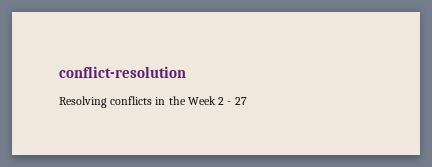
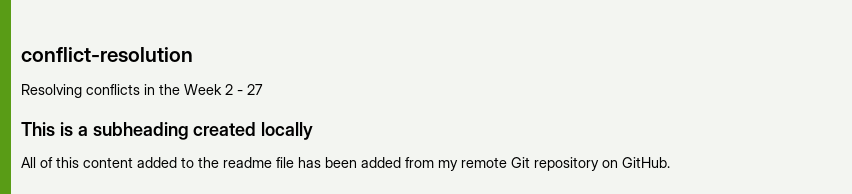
+ This is a subheading created locally
+ All of this content added to the readme file has been added from my remote Git repository on GitHub.

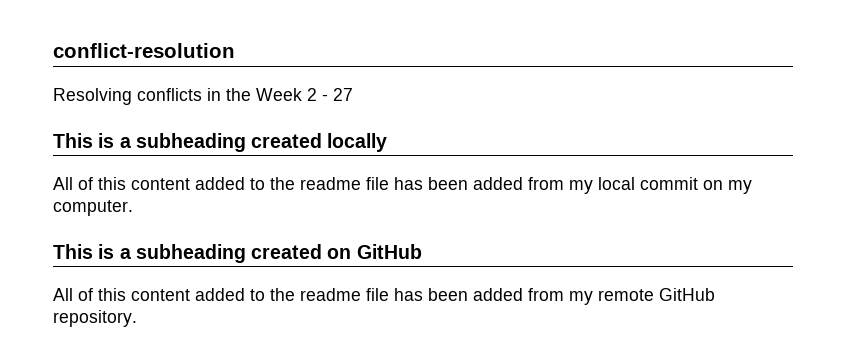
+ All of this content added to the readme file has been added from my local commit on my computer.
+ This is a subheading created on GitHub
- All of this content added to the readme file has been added from my remote Git repository on GitHub.
+ All of this content added to the readme file has been added from my remote GitHub repository.

